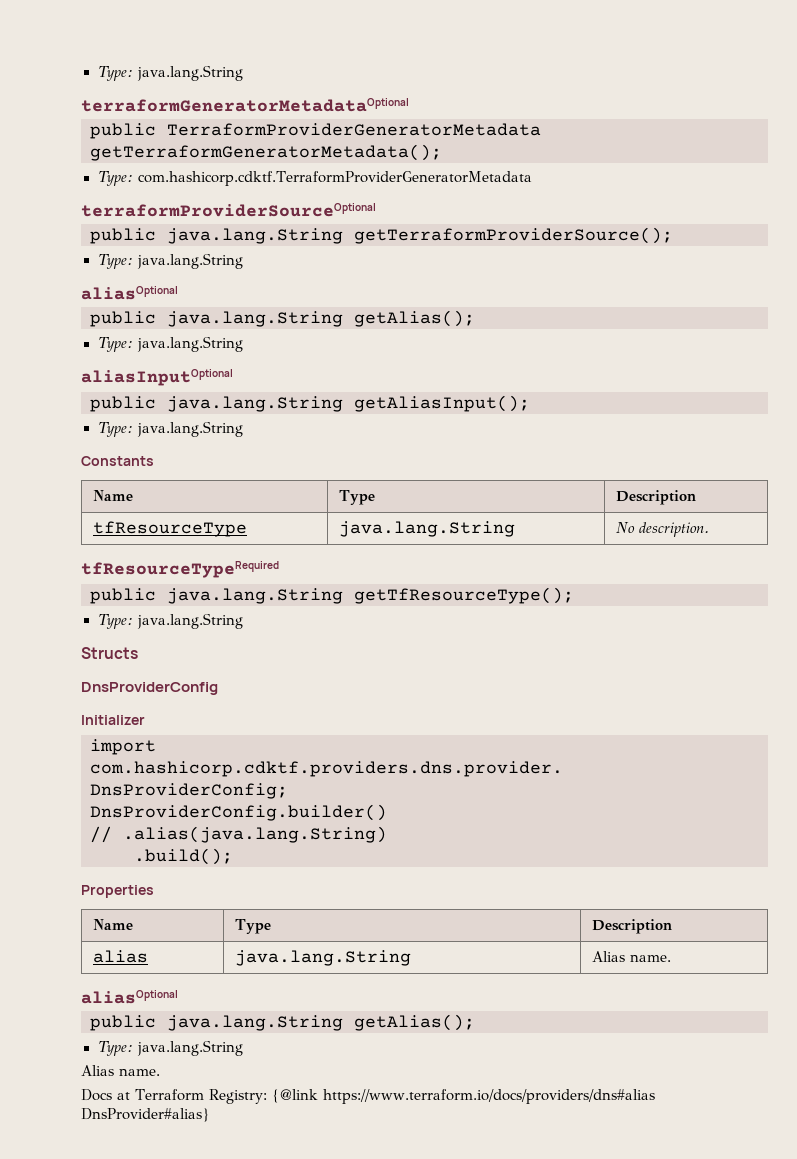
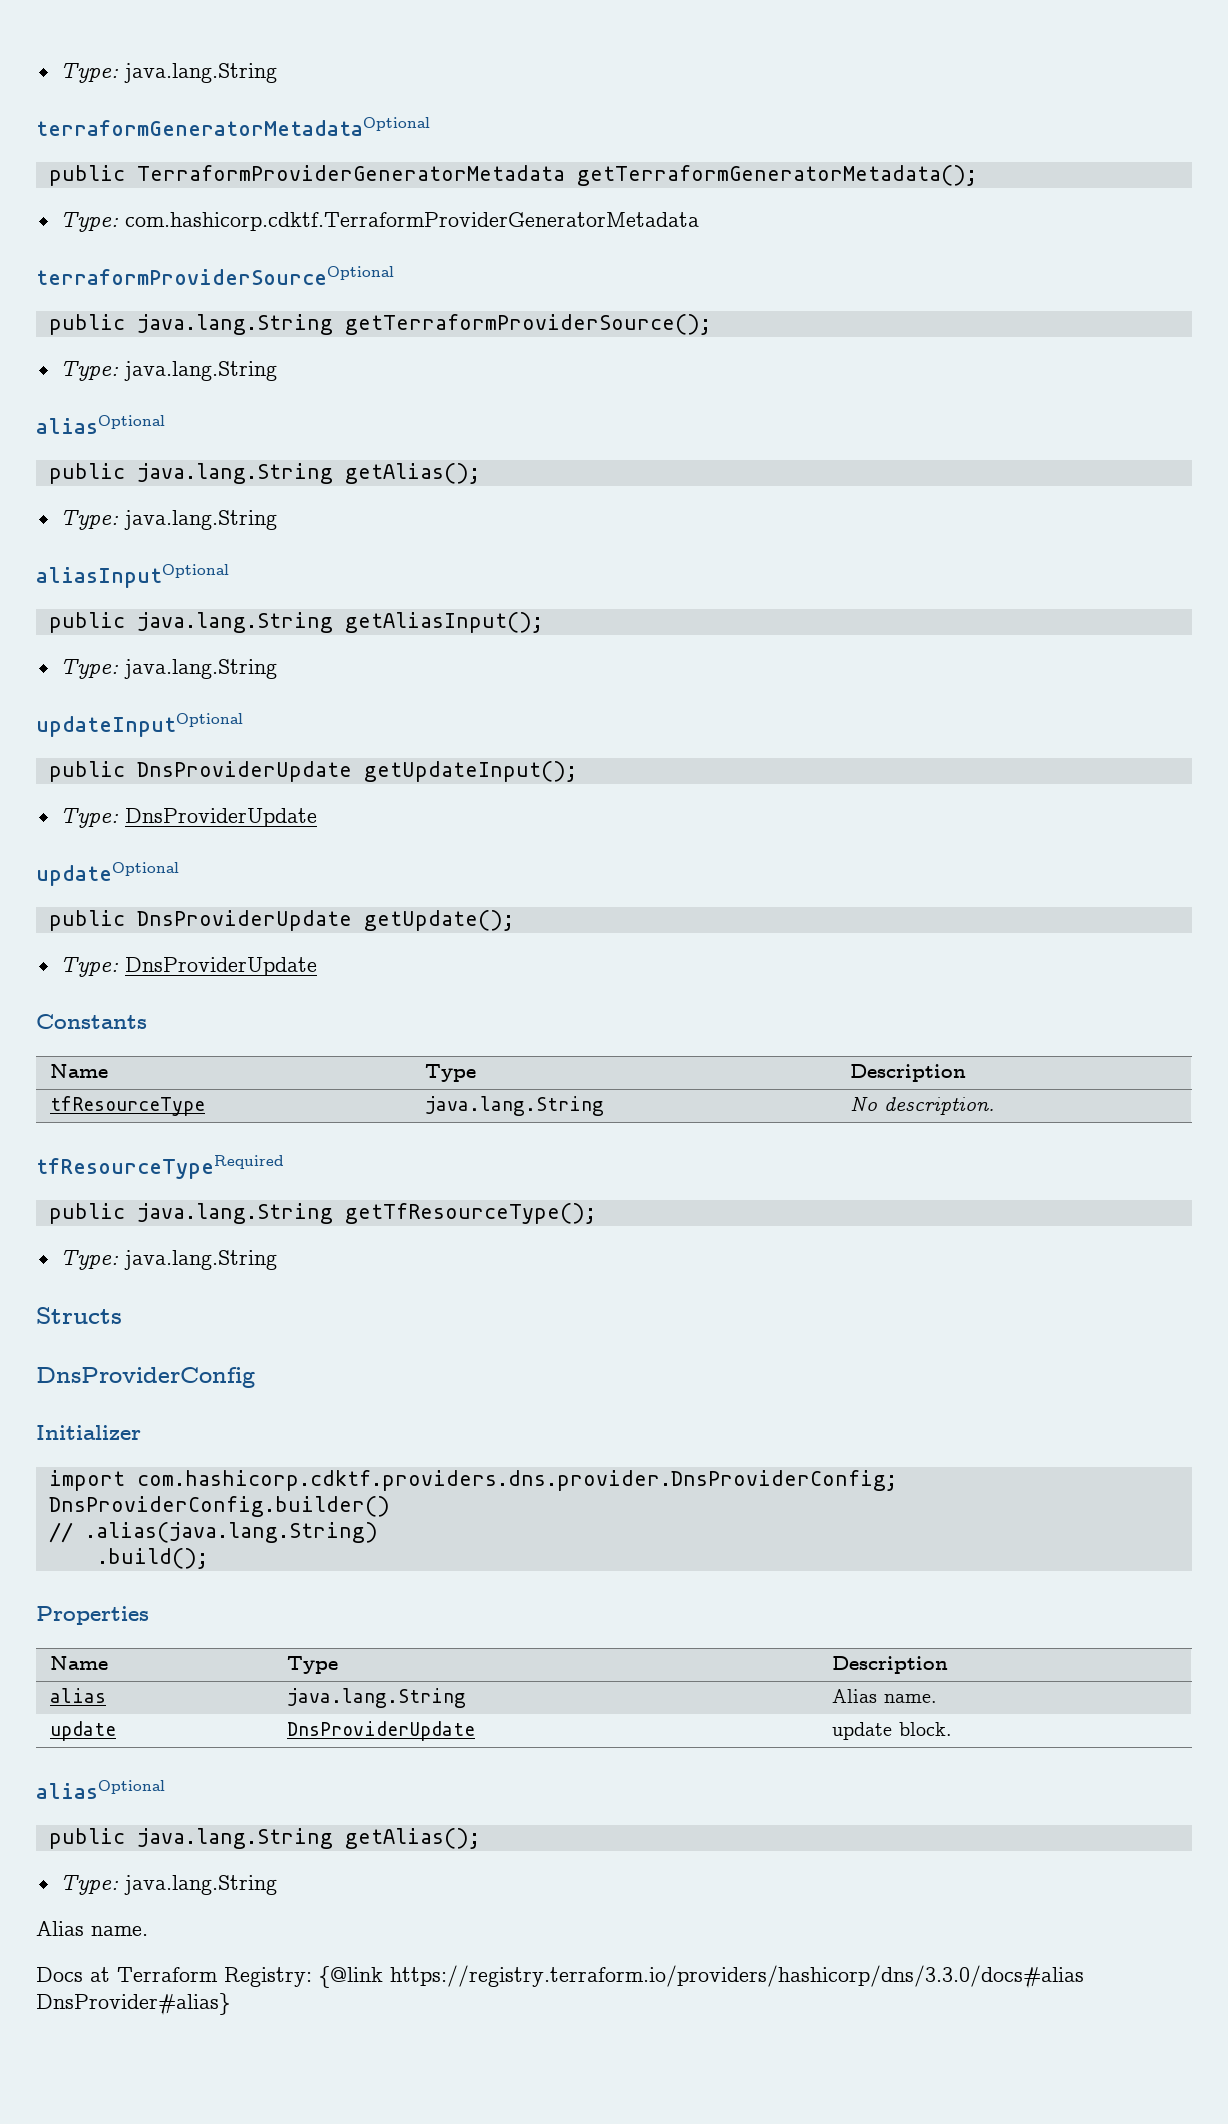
+ updateInputOptional
+ public DnsProviderUpdate getUpdateInput();
+ Type: DnsProviderUpdate
+ updateOptional
+ public DnsProviderUpdate getUpdate();
+ Type: DnsProviderUpdate
+ update | DnsProviderUpdate | update block.
- Docs at Terraform Registry: {@link https://www.terraform.io/docs/providers/dns#alias DnsProvider#alias}
+ Docs at Terraform Registry: {@link https://registry.terraform.io/providers/hashicorp/dns/3.3.0/docs#alias DnsProvider#alias}

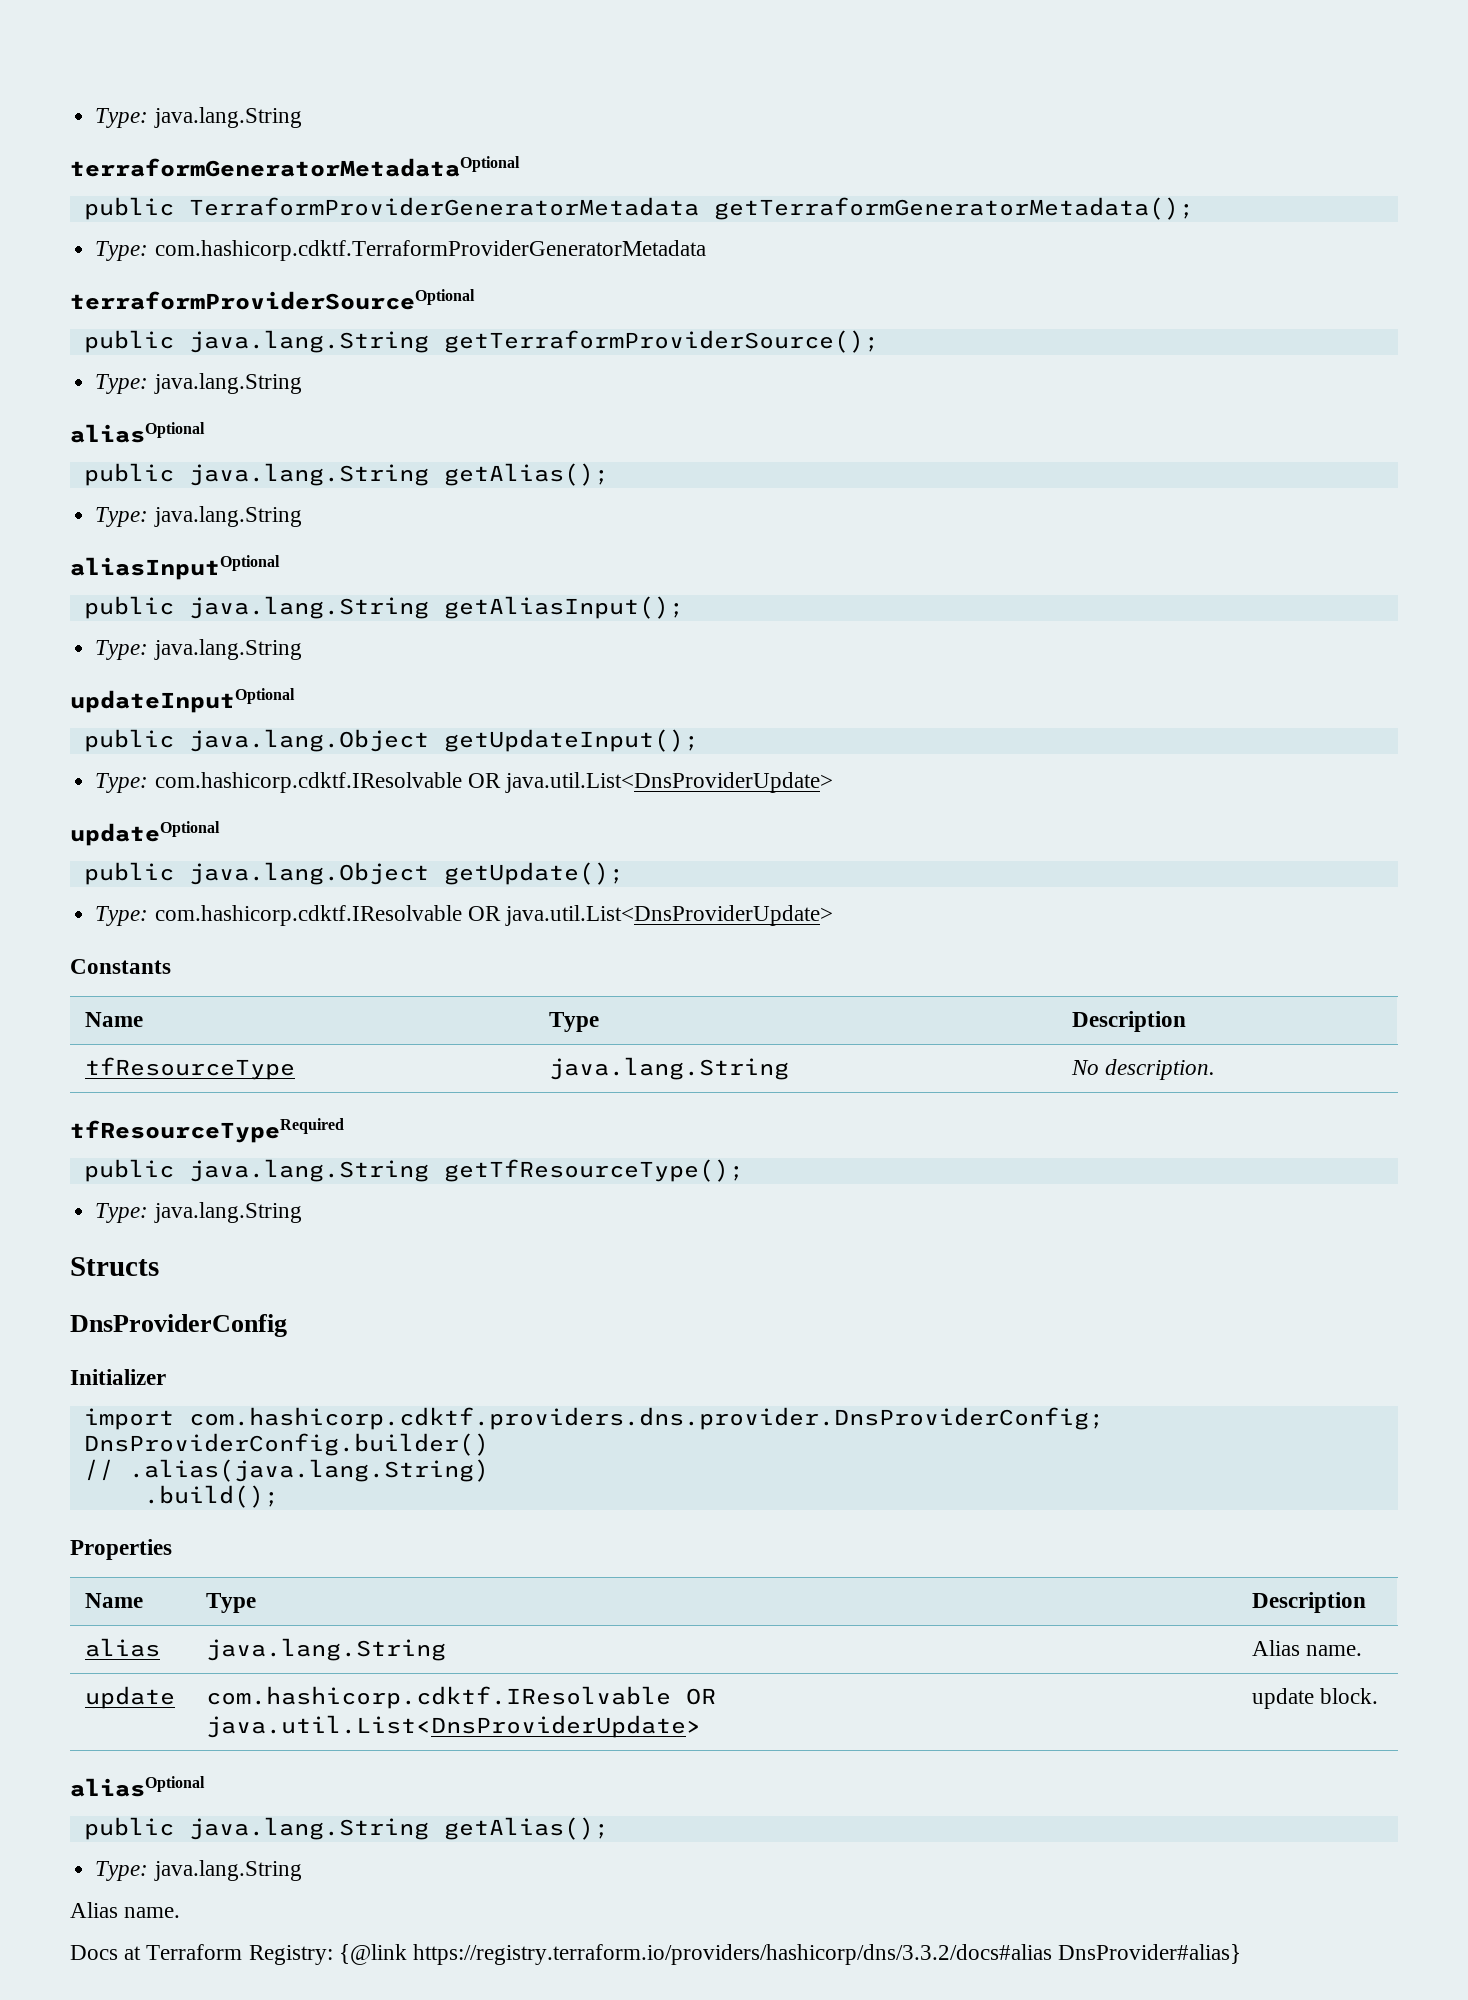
- public DnsProviderUpdate getUpdateInput();
- Type: DnsProviderUpdate
+ public java.lang.Object getUpdateInput();
+ Type: com.hashicorp.cdktf.IResolvable OR java.util.List<DnsProviderUpdate>
- public DnsProviderUpdate getUpdate();
- Type: DnsProviderUpdate
+ public java.lang.Object getUpdate();
+ Type: com.hashicorp.cdktf.IResolvable OR java.util.List<DnsProviderUpdate>
- update | DnsProviderUpdate | update block.
+ update | com.hashicorp.cdktf.IResolvable OR java.util.List<DnsProviderUpdate> | update block.
- Docs at Terraform Registry: {@link https://registry.terraform.io/providers/hashicorp/dns/3.3.0/docs#alias DnsProvider#alias}
+ Docs at Terraform Registry: {@link https://registry.terraform.io/providers/hashicorp/dns/3.3.2/docs#alias DnsProvider#alias}

